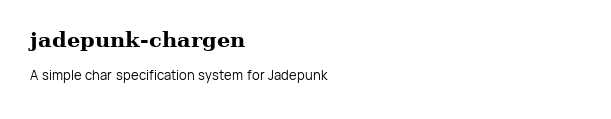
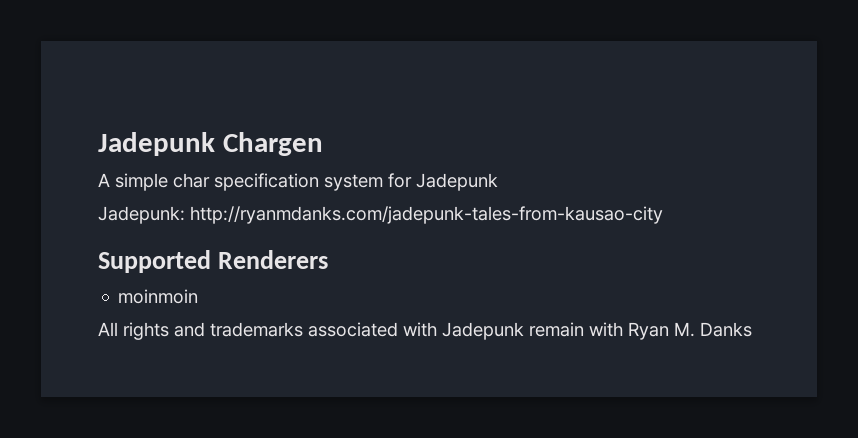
- jadepunk-chargen
+ Jadepunk Chargen
+ Jadepunk: http://ryanmdanks.com/jadepunk-tales-from-kausao-city
+ Supported Renderers
+ moinmoin
+ All rights and trademarks associated with Jadepunk remain with Ryan M. Danks

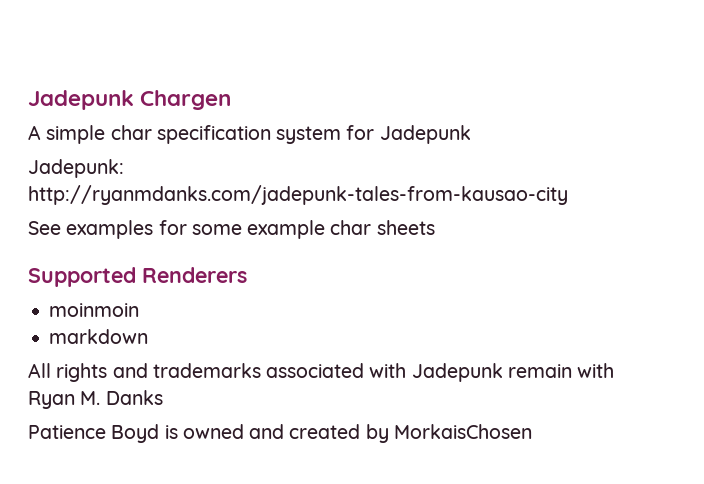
+ See examples for some example char sheets
+ markdown
+ Patience Boyd is owned and created by MorkaisChosen

